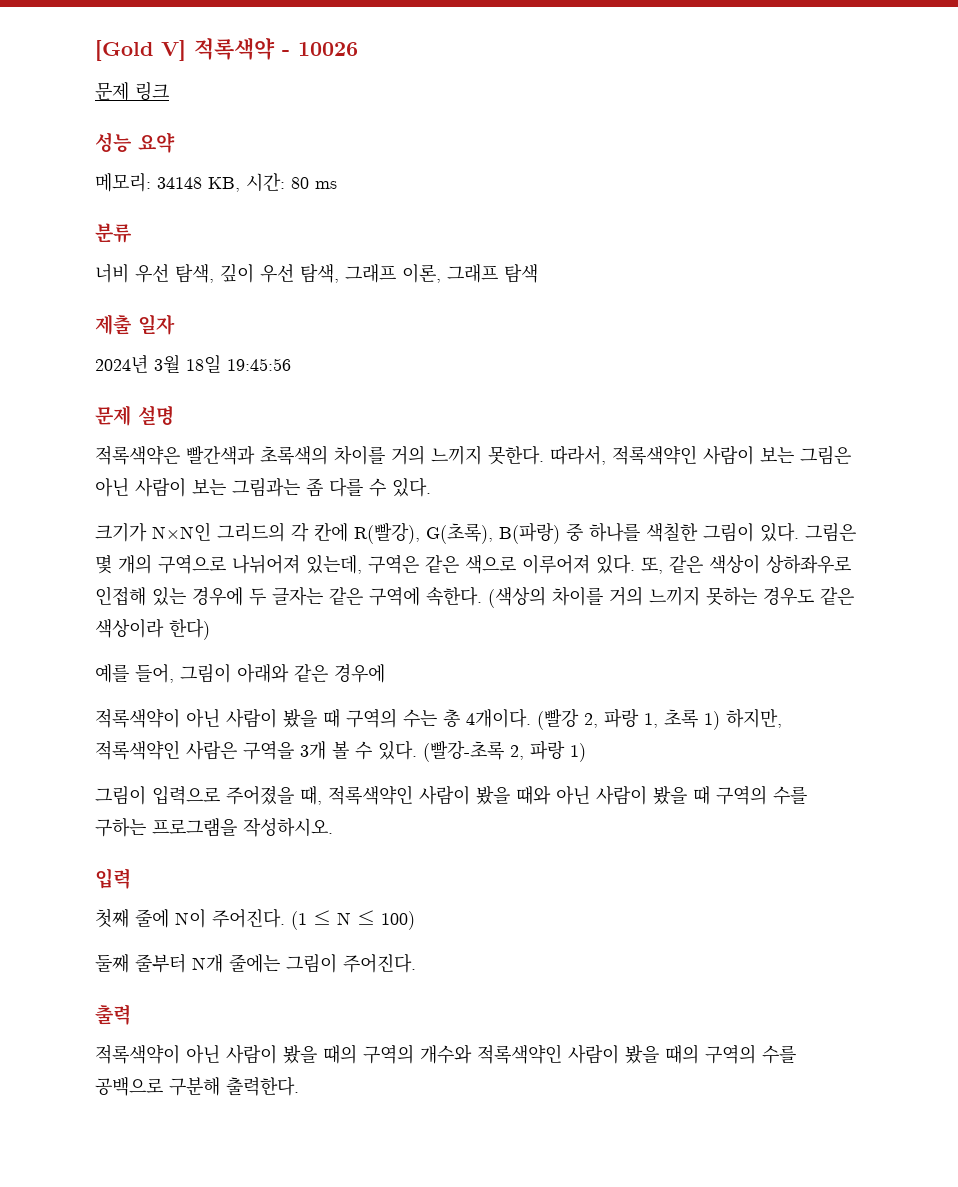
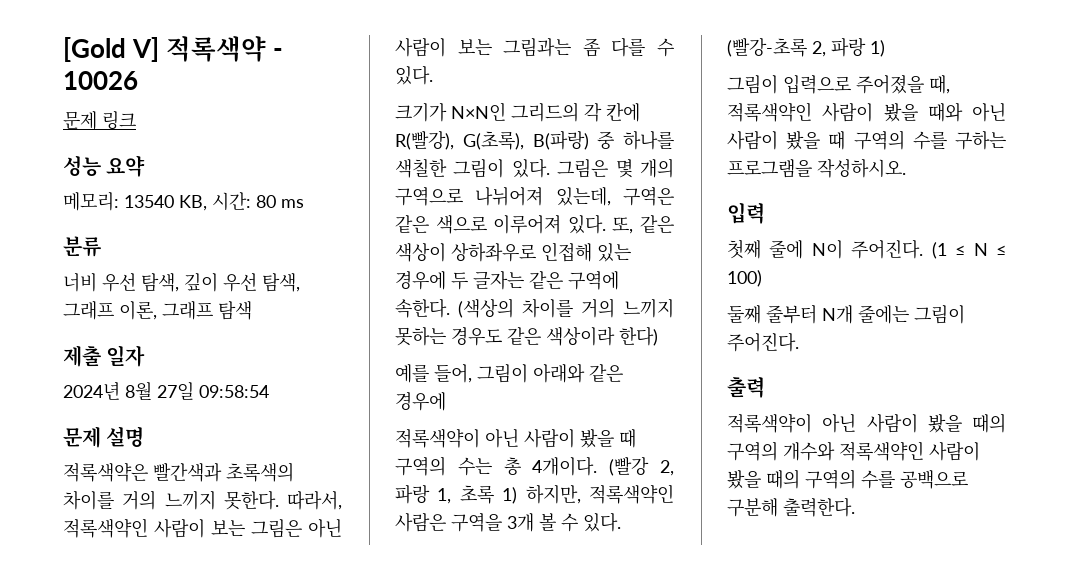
- 메모리: 34148 KB, 시간: 80 ms
+ 메모리: 13540 KB, 시간: 80 ms
- 2024년 3월 18일 19:45:56
+ 2024년 8월 27일 09:58:54

